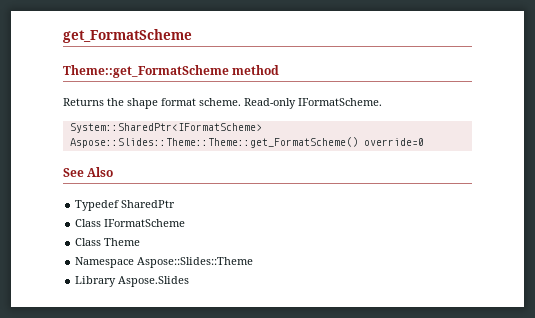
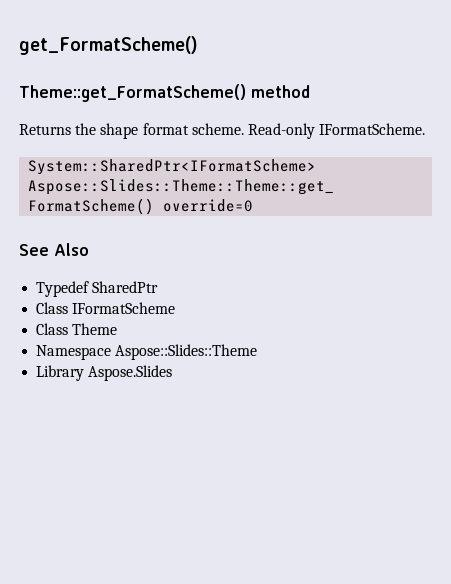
- get_FormatScheme
- Theme::get_FormatScheme method
+ get_FormatScheme()
+ Theme::get_FormatScheme() method

